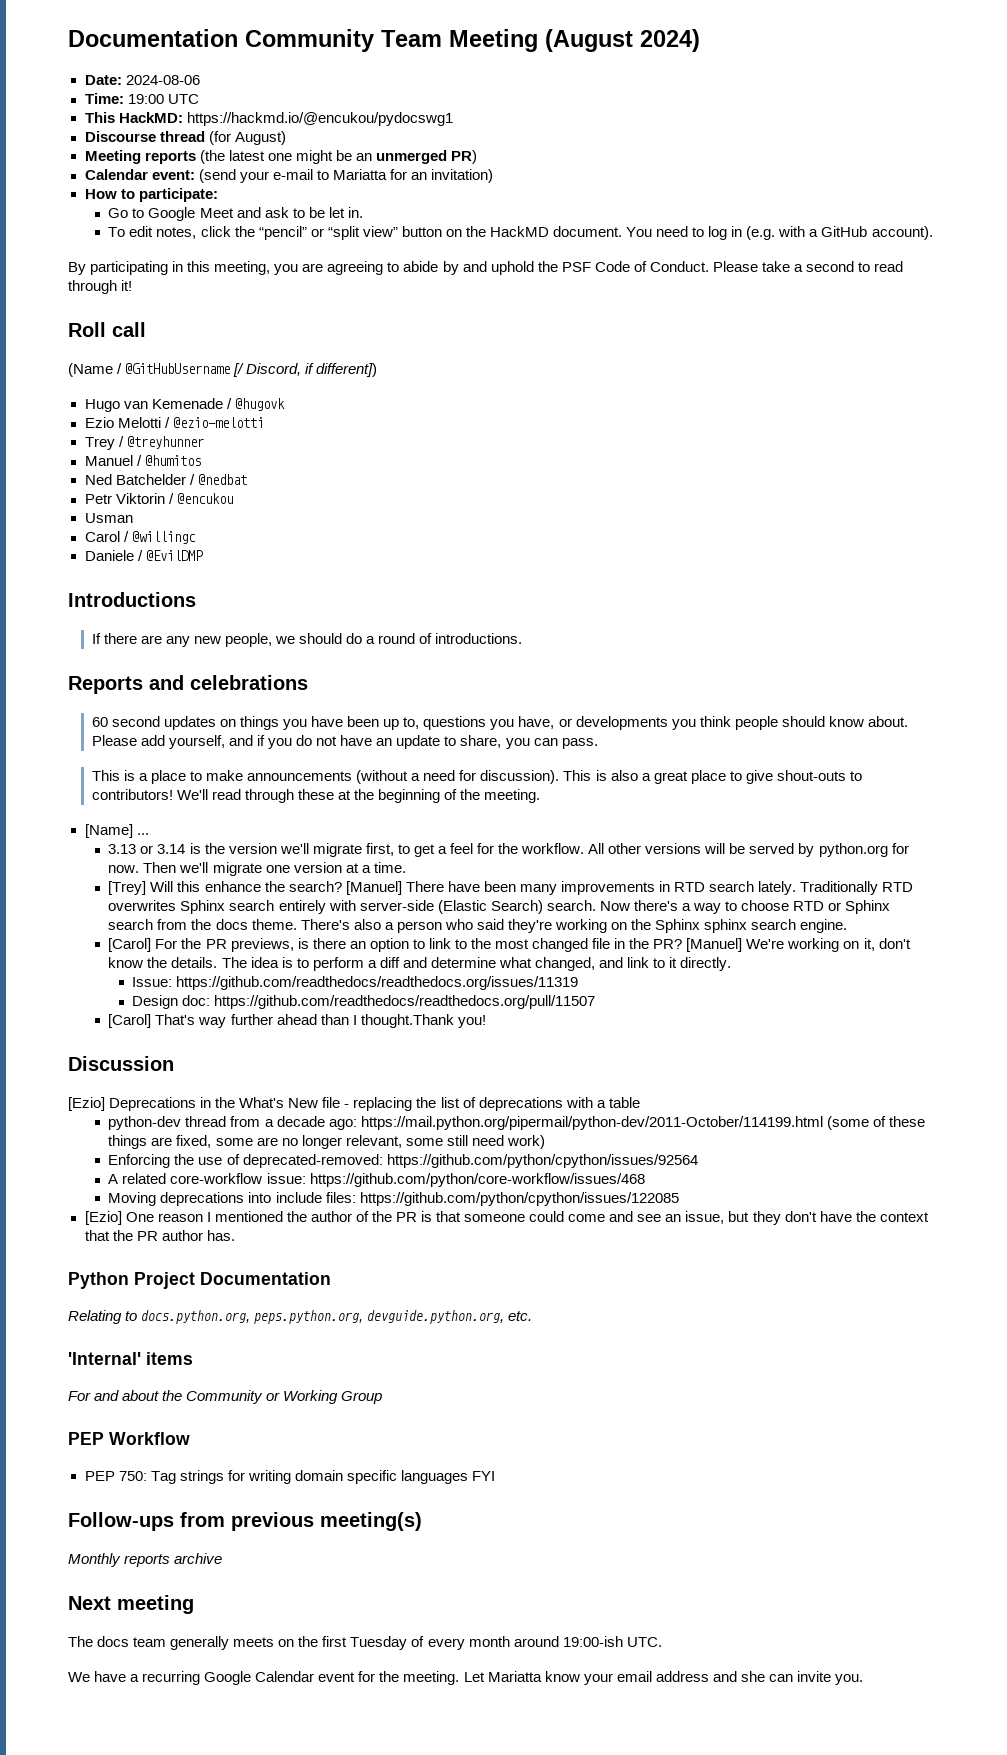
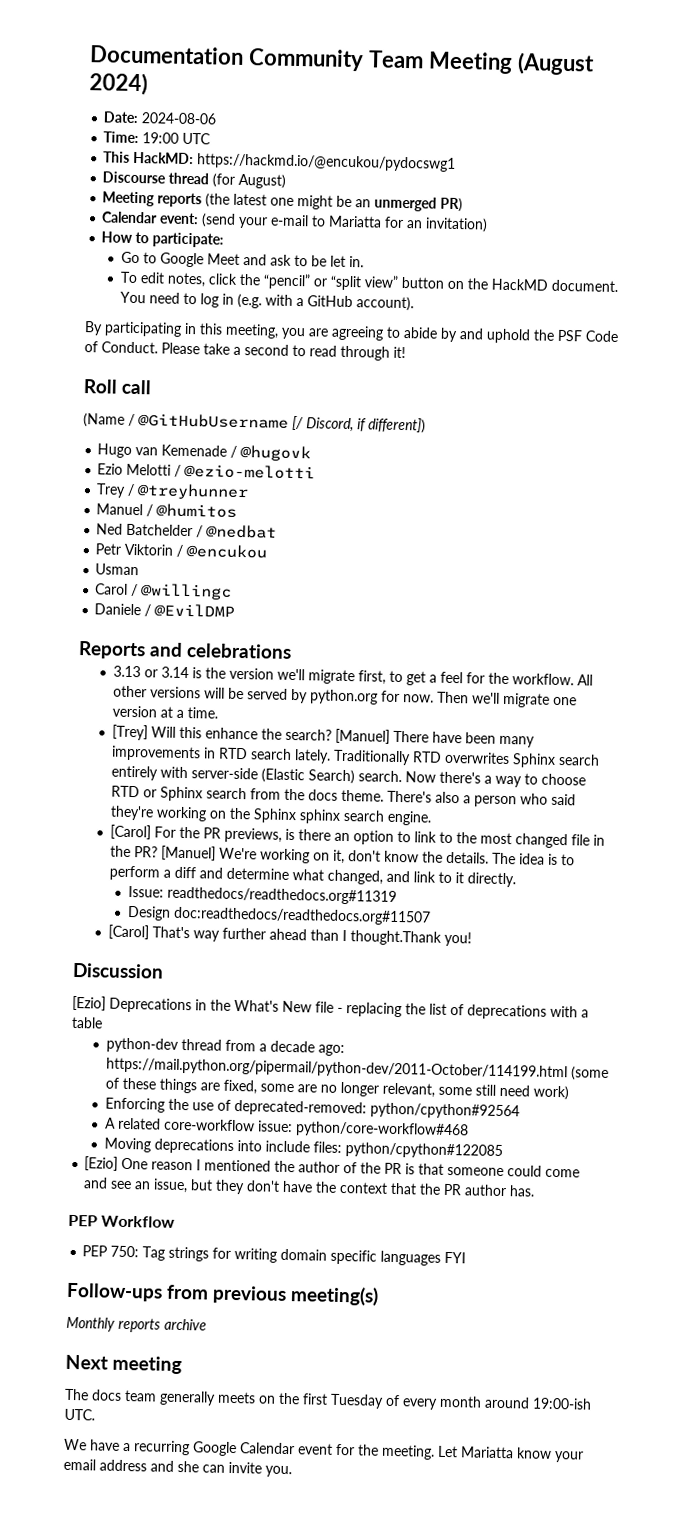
- Introductions
- If there are any new people, we should do a round of introductions.
  Reports and celebrations
- 60 second updates on things you have been up to, questions you have, or developments you think people should know about. Please add yourself, and if you do not have an update to share, you can pass.
- This is a place to make announcements (without a need for discussion). This is also a great place to give shout-outs to contributors! We'll read through these at the beginning of the meeting.
- [Name] ...
- Issue: https://github.com/readthedocs/readthedocs.org/issues/11319
+ Issue: readthedocs/readthedocs.org#11319
- Design doc: https://github.com/readthedocs/readthedocs.org/pull/11507
+ Design doc:readthedocs/readthedocs.org#11507
- Enforcing the use of deprecated-removed: https://github.com/python/cpython/issues/92564
+ Enforcing the use of deprecated-removed: python/cpython#92564
- A related core-workflow issue: https://github.com/python/core-workflow/issues/468
+ A related core-workflow issue: python/core-workflow#468
- Moving deprecations into include files: https://github.com/python/cpython/issues/122085
+ Moving deprecations into include files: python/cpython#122085
- Python Project Documentation
- Relating to docs.python.org, peps.python.org, devguide.python.org, etc.
- 'Internal' items
- For and about the Community or Working Group

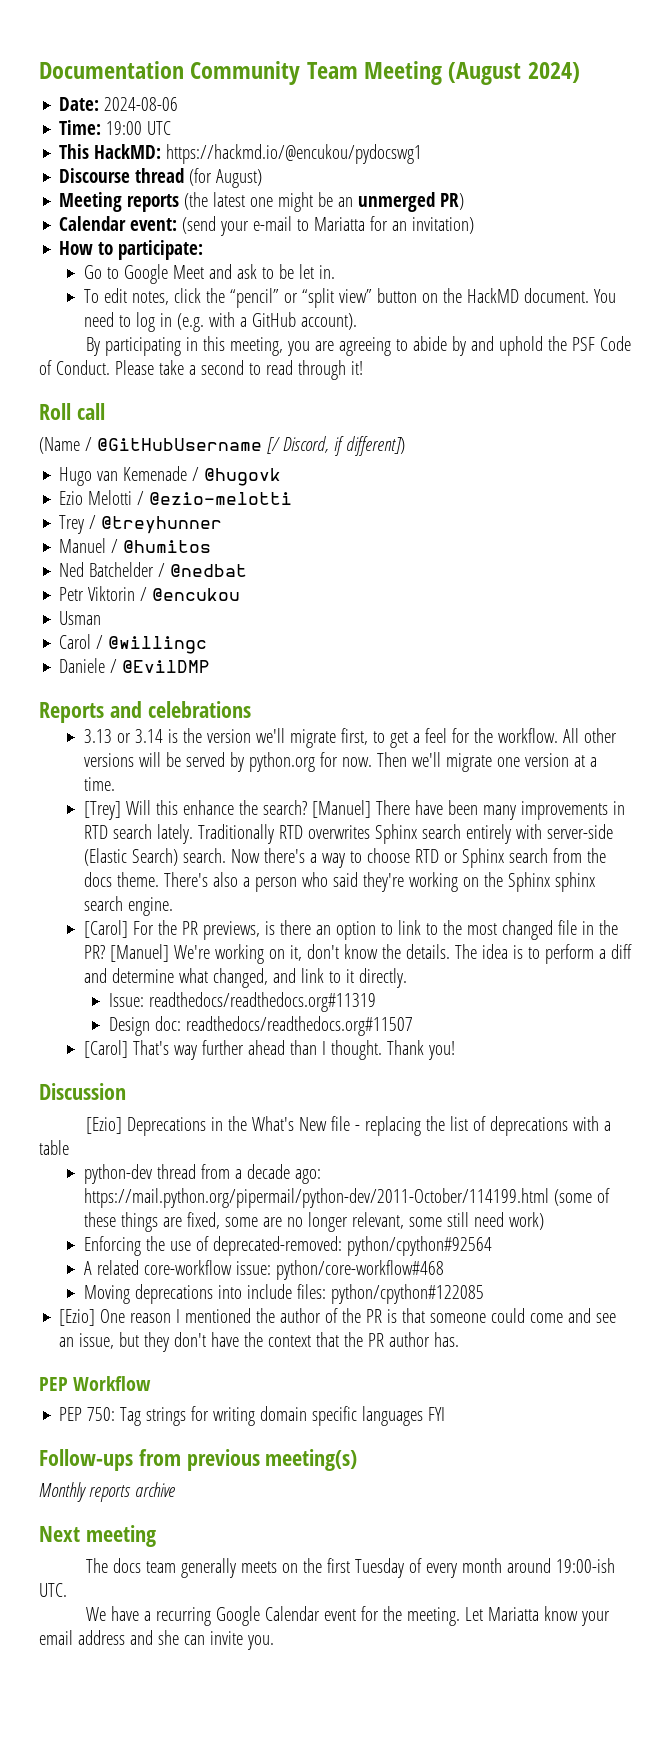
- Design doc:readthedocs/readthedocs.org#11507
+ Design doc: readthedocs/readthedocs.org#11507
- [Carol] That's way further ahead than I thought.Thank you!
+ [Carol] That's way further ahead than I thought. Thank you!

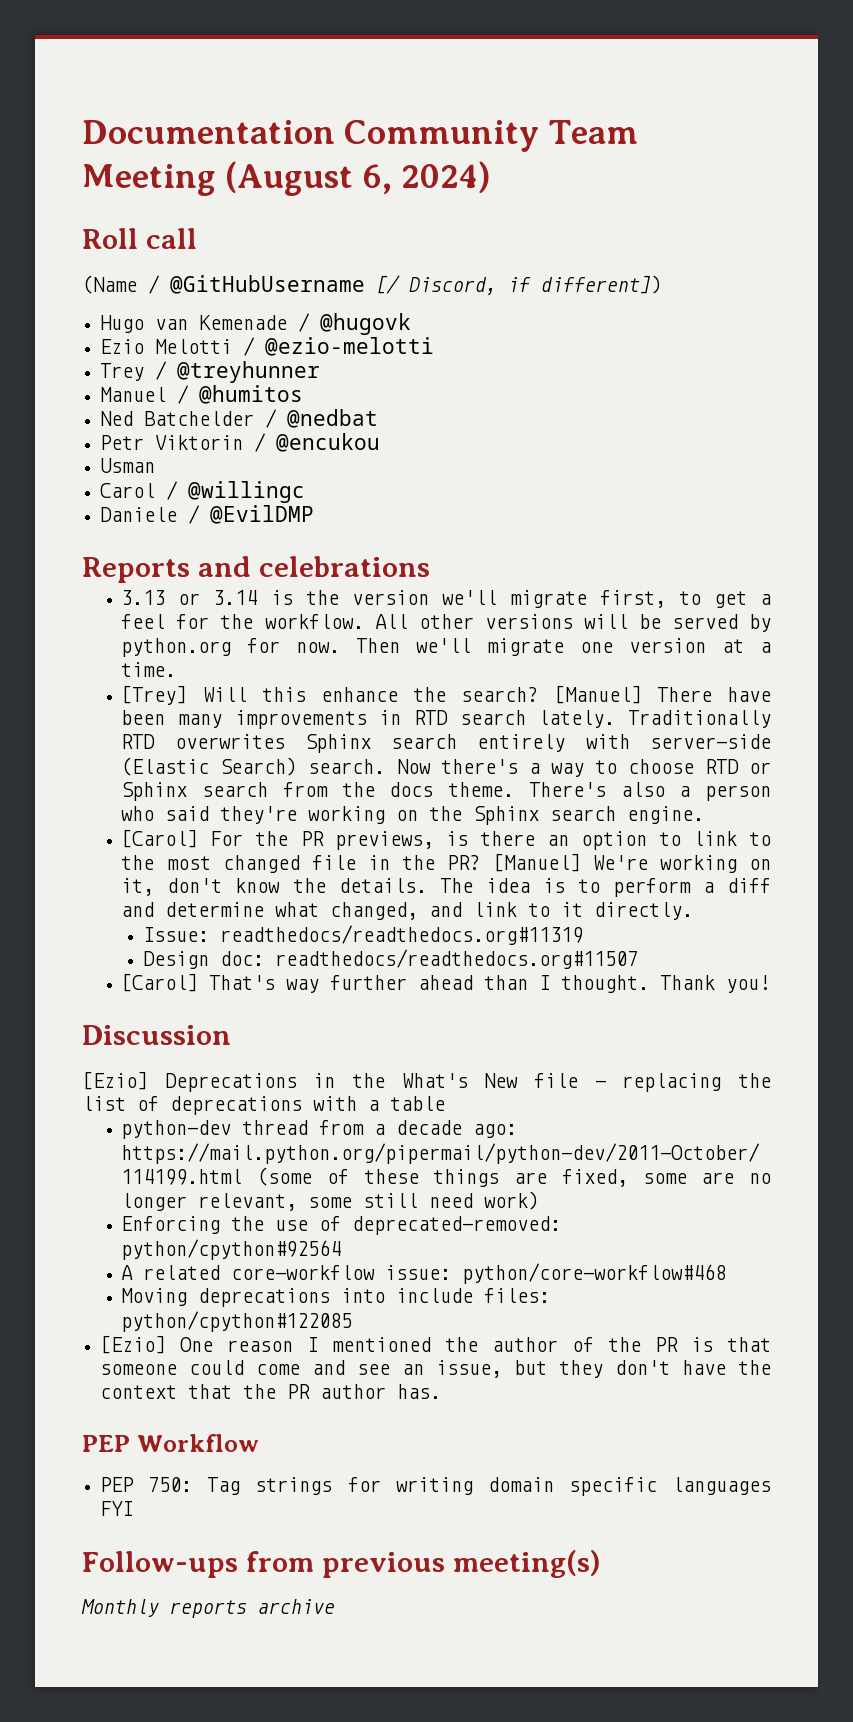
- Documentation Community Team Meeting (August 2024)
+ Documentation Community Team Meeting (August 6, 2024)
- Date: 2024-08-06
- Time: 19:00 UTC
- This HackMD: https://hackmd.io/@encukou/pydocswg1
- Discourse thread (for August)
- Meeting reports (the latest one might be an unmerged PR)
- Calendar event: (send your e-mail to Mariatta for an invitation)
- How to participate:
- Go to Google Meet and ask to be let in.
- To edit notes, click the “pencil” or “split view” button on the HackMD document. You need to log in (e.g. with a GitHub account).
- By participating in this meeting, you are agreeing to abide by and uphold the PSF Code of Conduct. Please take a second to read through it!
- There's also a person who said they're working on the Sphinx sphinx search engine.
+ There's also a person who said they're working on the Sphinx search engine.
- Next meeting
- The docs team generally meets on the first Tuesday of every month around 19:00-ish UTC.
- We have a recurring Google Calendar event for the meeting. Let Mariatta know your email address and she can invite you.

